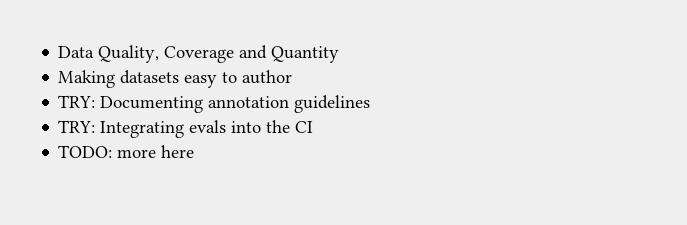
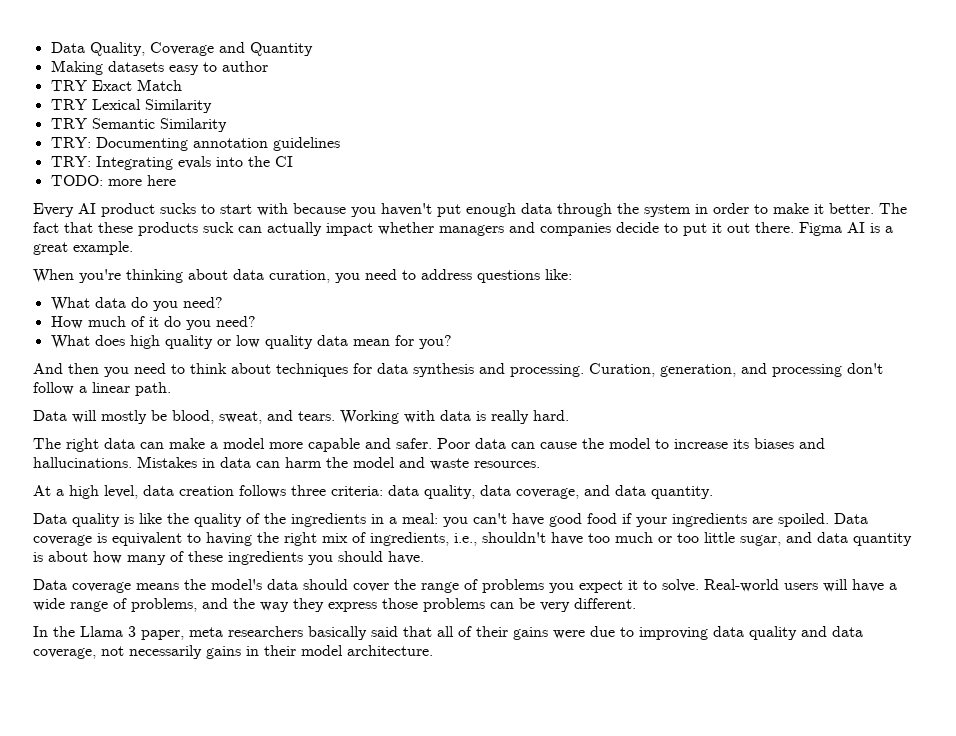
+ TRY Exact Match
+ TRY Lexical Similarity
+ TRY Semantic Similarity
+ Every AI product sucks to start with because you haven't put enough data through the system in order to make it better. The fact that these products suck can actually impact whether managers and companies decide to put it out there. Figma AI is a great example.
+ When you're thinking about data curation, you need to address questions like:
+ What data do you need?
+ How much of it do you need?
+ What does high quality or low quality data mean for you?
+ And then you need to think about techniques for data synthesis and processing. Curation, generation, and processing don't follow a linear path.
+ Data will mostly be blood, sweat, and tears. Working with data is really hard.
+ The right data can make a model more capable and safer. Poor data can cause the model to increase its biases and hallucinations. Mistakes in data can harm the model and waste resources.
+ At a high level, data creation follows three criteria: data quality, data coverage, and data quantity.
+ Data quality is like the quality of the ingredients in a meal: you can't have good food if your ingredients are spoiled. Data coverage is equivalent to having the right mix of ingredients, i.e., shouldn't have too much or too little sugar, and data quantity is about how many of these ingredients you should have.
+ Data coverage means the model's data should cover the range of problems you expect it to solve. Real-world users will have a wide range of problems, and the way they express those problems can be very different.
+ In the Llama 3 paper, meta researchers basically said that all of their gains were due to improving data quality and data coverage, not necessarily gains in their model architecture.

